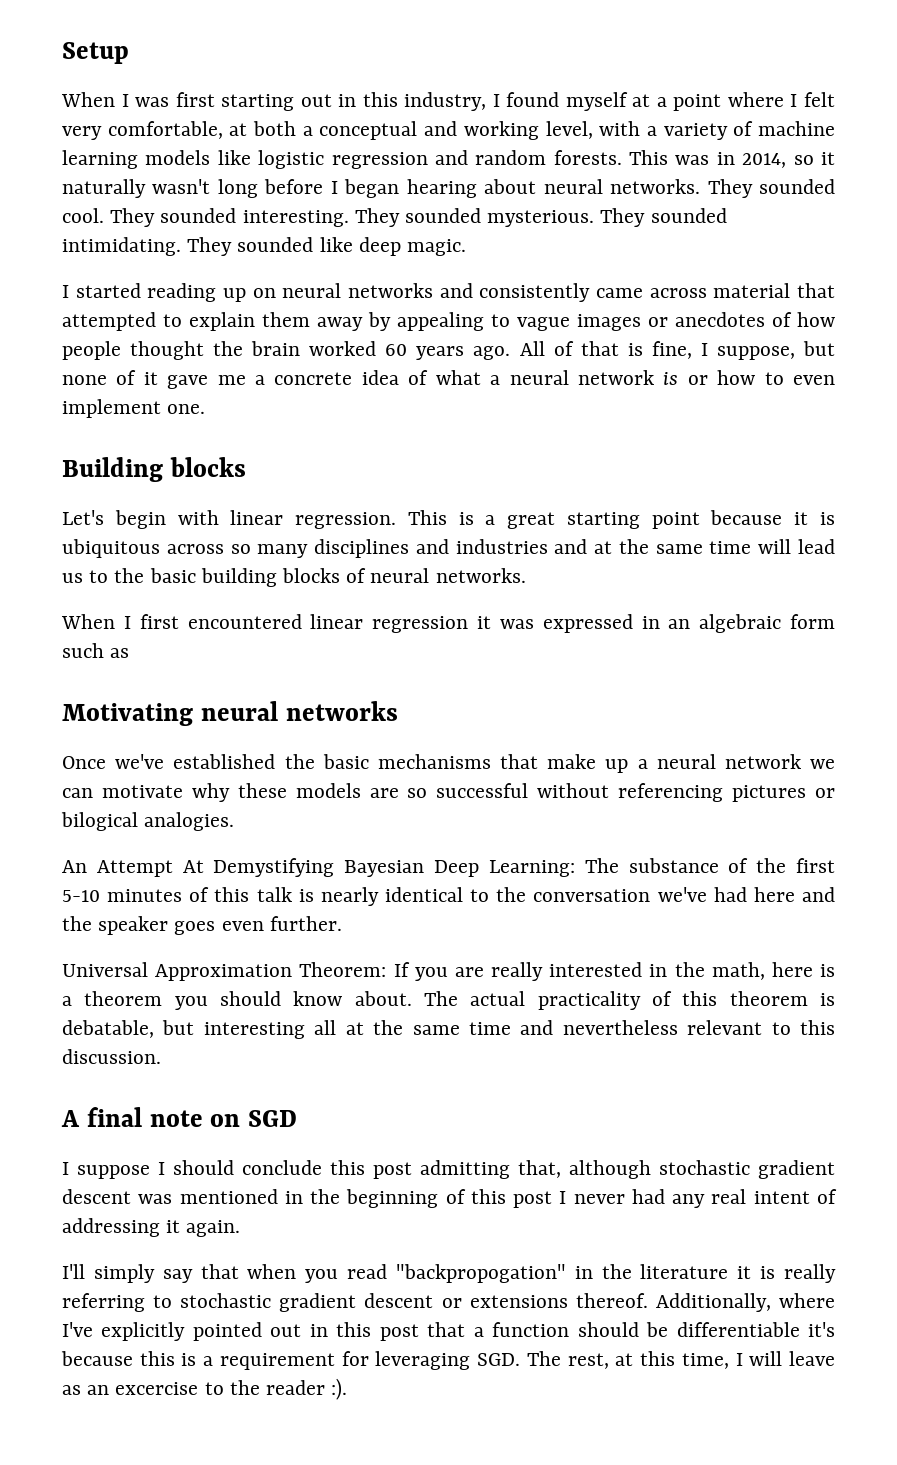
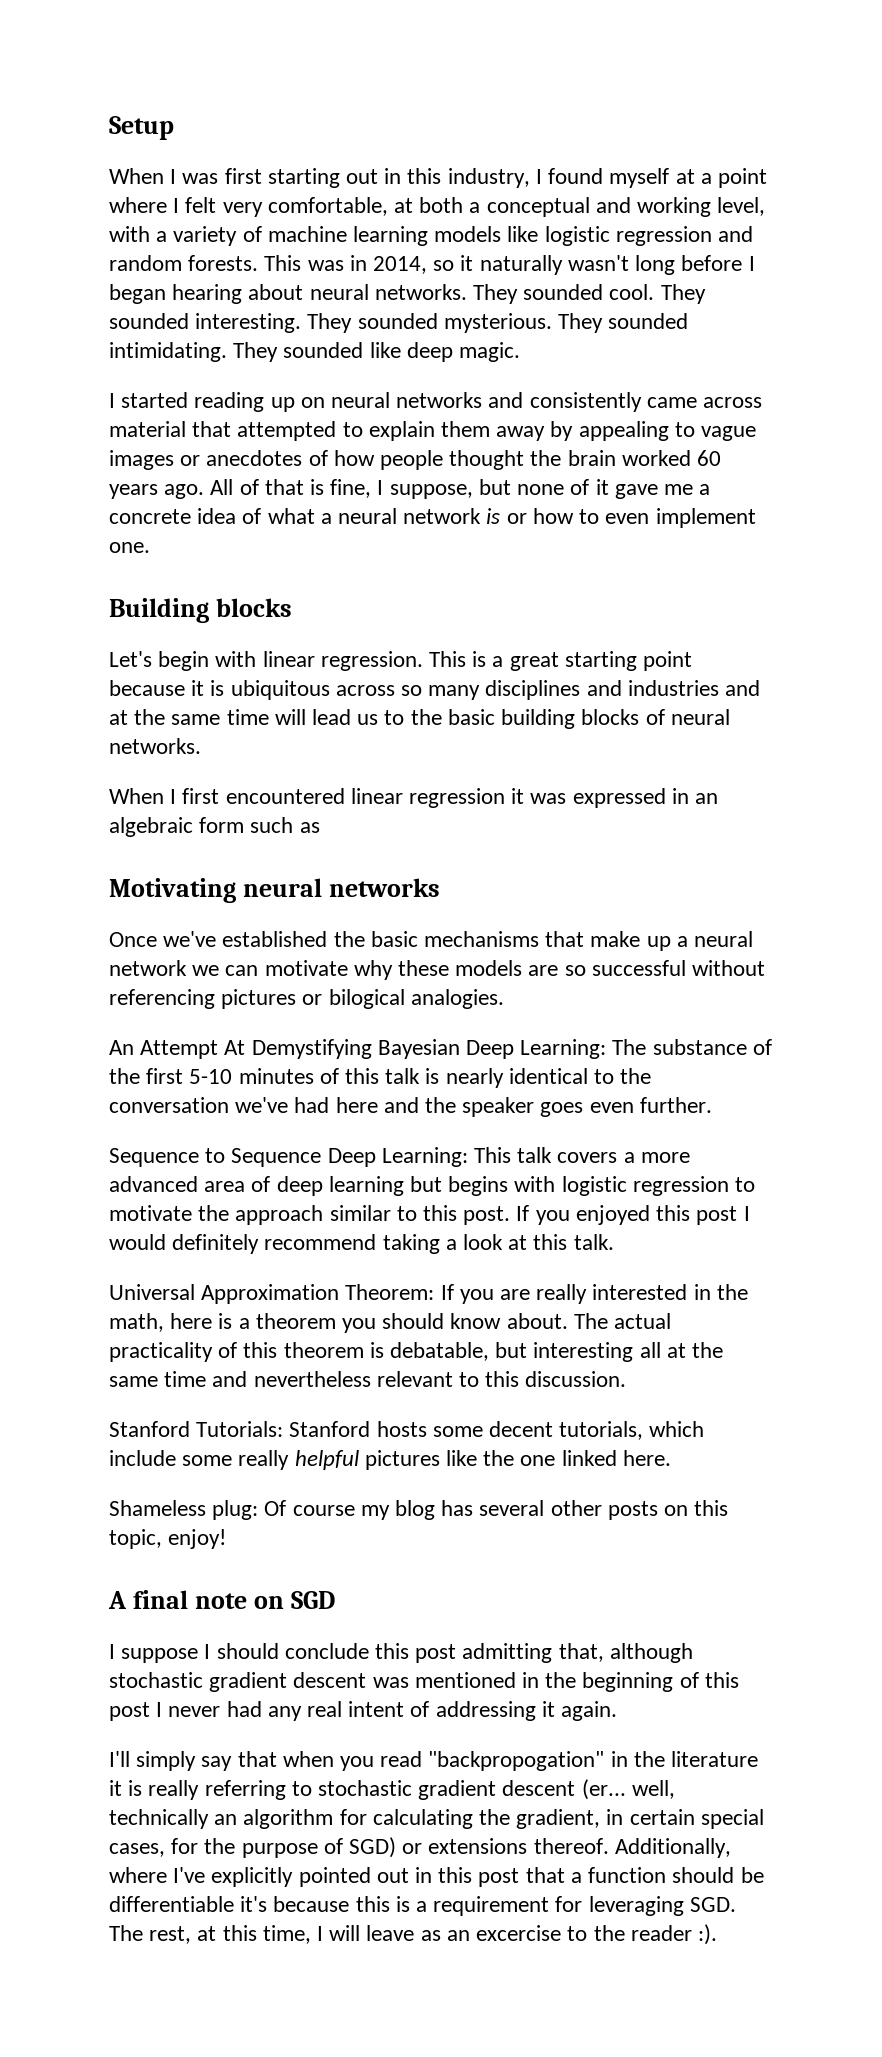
+ Sequence to Sequence Deep Learning: This talk covers a more advanced area of deep learning but begins with logistic regression to motivate the approach similar to this post. If you enjoyed this post I would definitely recommend taking a look at this talk.
+ Stanford Tutorials: Stanford hosts some decent tutorials, which include some really helpful pictures like the one linked here.
+ Shameless plug: Of course my blog has several other posts on this topic, enjoy!
- I'll simply say that when you read "backpropogation" in the literature it is really referring to stochastic gradient descent or extensions thereof.
+ I'll simply say that when you read "backpropogation" in the literature it is really referring to stochastic gradient descent (er... well, technically an algorithm for calculating the gradient, in certain special cases, for the purpose of SGD) or extensions thereof.

